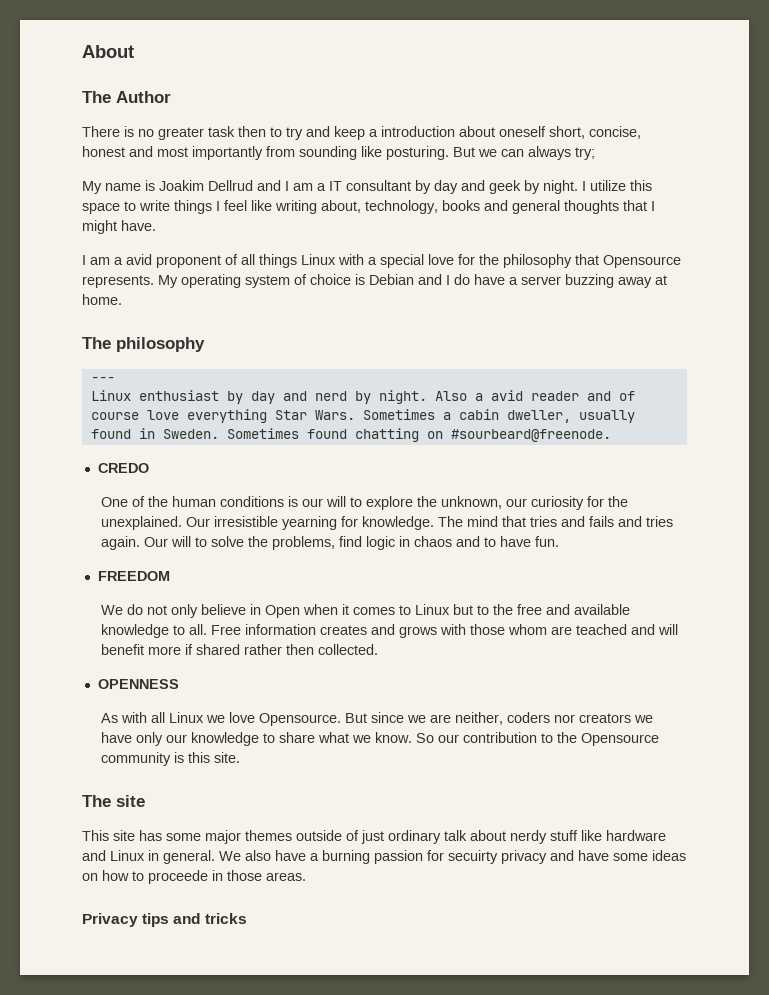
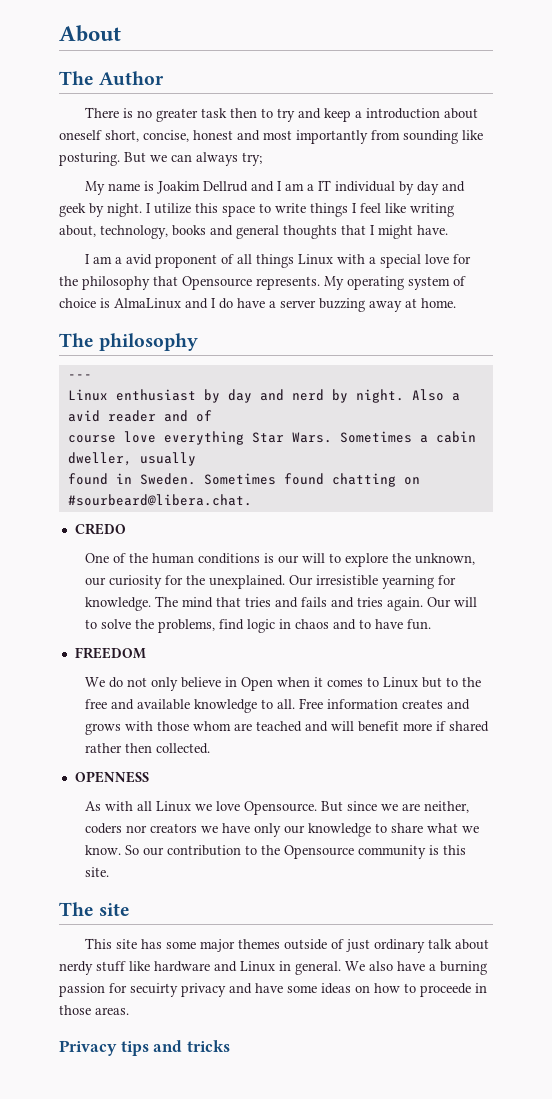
- My name is Joakim Dellrud and I am a IT consultant by day and geek by night.
+ My name is Joakim Dellrud and I am a IT individual by day and geek by night.
- My operating system of choice is Debian and I do have a server buzzing away at home.
+ My operating system of choice is AlmaLinux and I do have a server buzzing away at home.
- Sometimes found chatting on #sourbeard@freenode.
+ Sometimes found chatting on #sourbeard@libera.chat.

